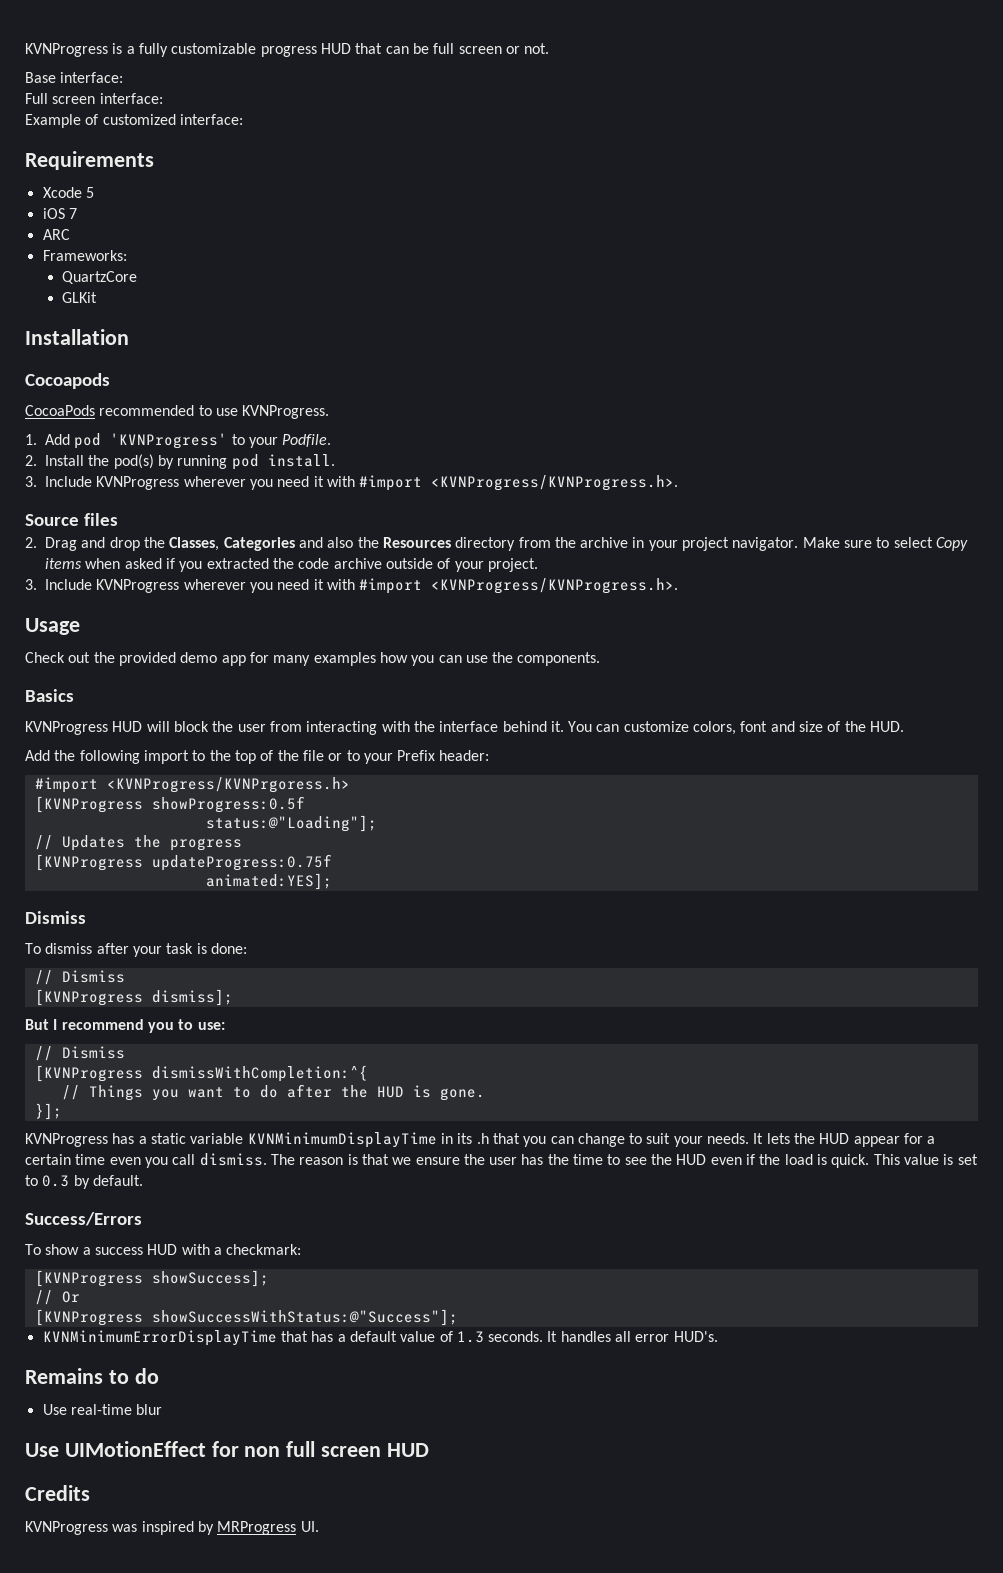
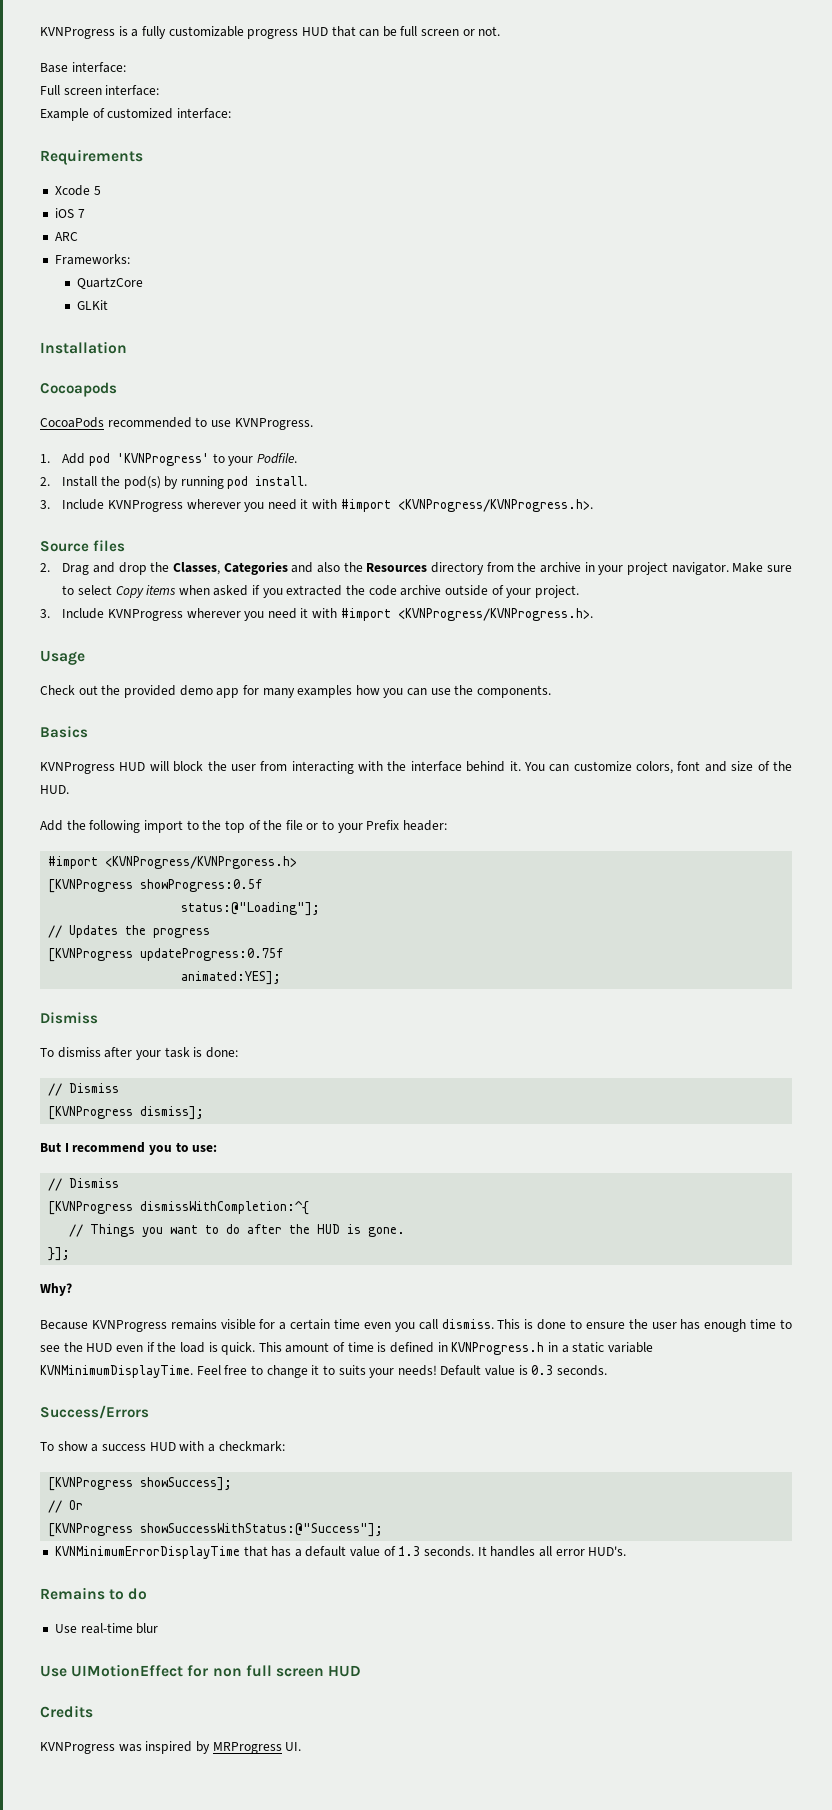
- KVNProgress has a static variable KVNMinimumDisplayTime in its .h that you can change to suit your needs. It lets the HUD appear for a certain time even you call dismiss.
+ Why?
+ Because KVNProgress remains visible for a certain time even you call dismiss.
- The reason is that we ensure the user has the time to see the HUD even if the load is quick.
+ This is done to ensure the user has enough time to see the HUD even if the load is quick.
- This value is set to 0.3 by default.
+ This amount of time is defined in KVNProgress.h in a static variable KVNMinimumDisplayTime. Feel free to change it to suits your needs! Default value is 0.3 seconds.

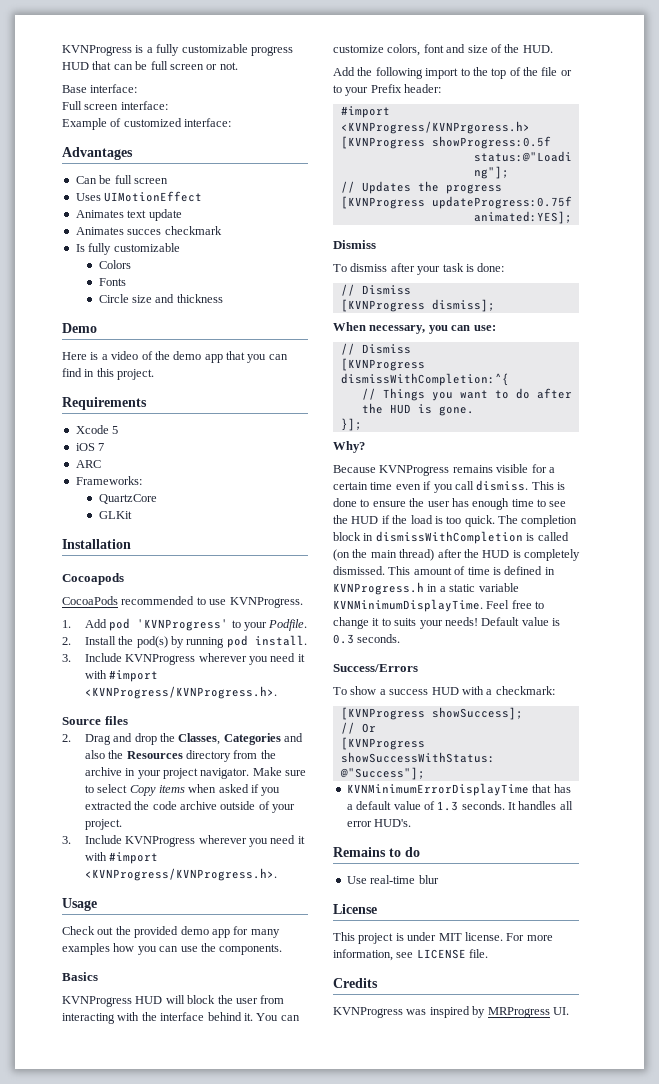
+ Advantages
+ Can be full screen
+ Uses UIMotionEffect
+ Animates text update
+ Animates succes checkmark
+ Is fully customizable
+ Colors
+ Fonts
+ Circle size and thickness
+ Demo
+ Here is a video of the demo app that you can find in this project.
- But I recommend you to use:
+ When necessary, you can use:
- Because KVNProgress remains visible for a certain time even you call dismiss.
+ Because KVNProgress remains visible for a certain time even if you call dismiss.
- This is done to ensure the user has enough time to see the HUD even if the load is quick.
+ This is done to ensure the user has enough time to see the HUD if the load is too quick. The completion block in dismissWithCompletion is called (on the main thread) after the HUD is completely dismissed.
- Use UIMotionEffect for non full screen HUD
+ License
+ This project is under MIT license. For more information, see LICENSE file.

